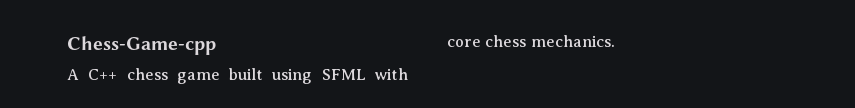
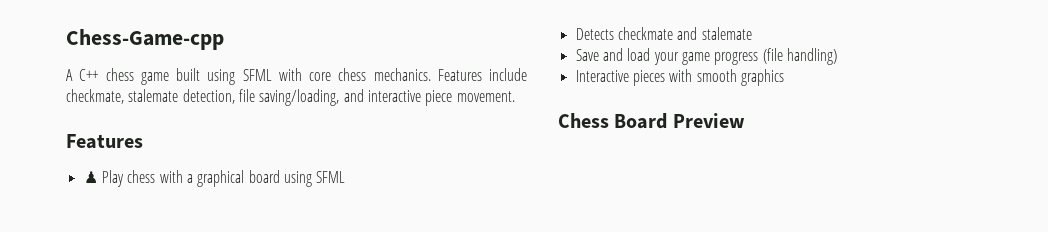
+ Features include checkmate, stalemate detection, file saving/loading, and interactive piece movement.
+ Features
+ ♟ Play chess with a graphical board using SFML
+ Detects checkmate and stalemate
+ Save and load your game progress (file handling)
+ Interactive pieces with smooth graphics
+ Chess Board Preview

